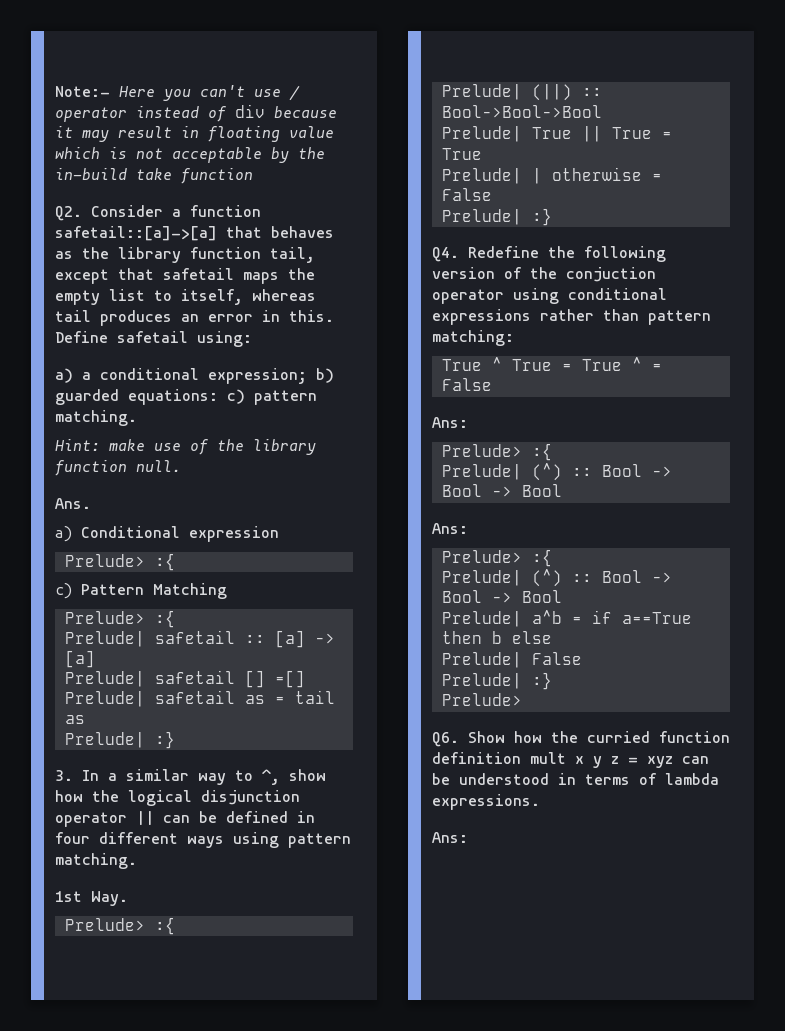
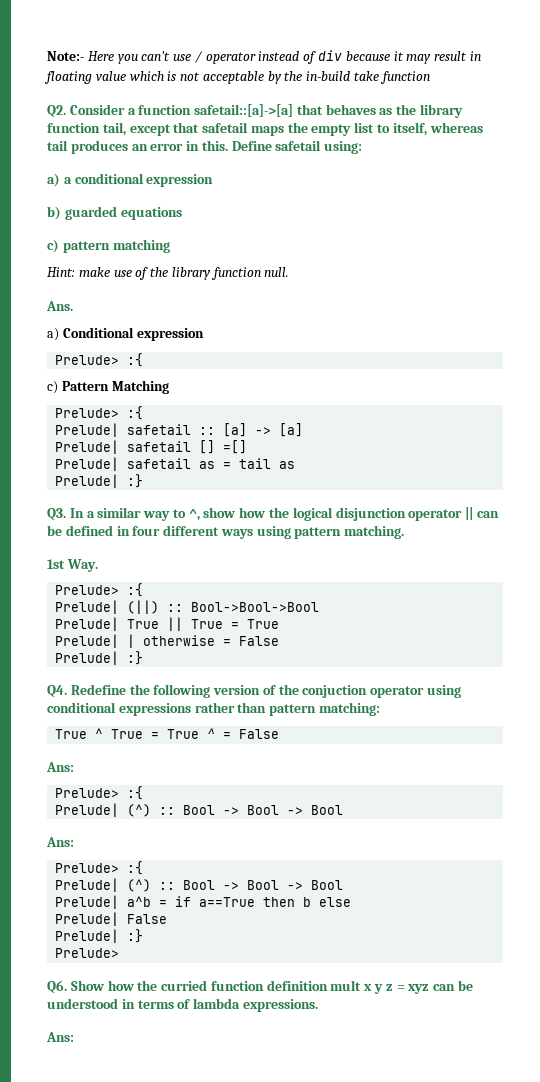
- a) a conditional expression; b) guarded equations: c) pattern matching.
+ a) a conditional expression
+ b) guarded equations
+ c) pattern matching
- 3. In a similar way to ^, show how the logical disjunction operator || can be defined in four different ways using pattern matching.
+ Q3. In a similar way to ^, show how the logical disjunction operator || can be defined in four different ways using pattern matching.

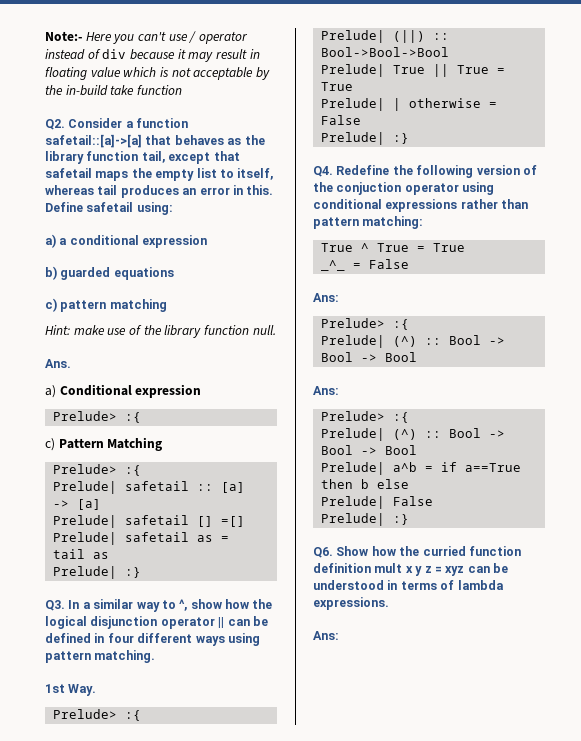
- True ^ True = True ^ = False
+ True ^ True = True
+ _^_ = False
  Prelude| False
  Prelude| :}
- Prelude>

